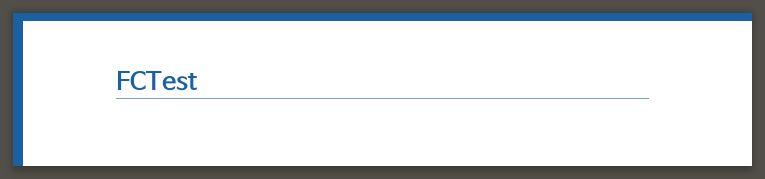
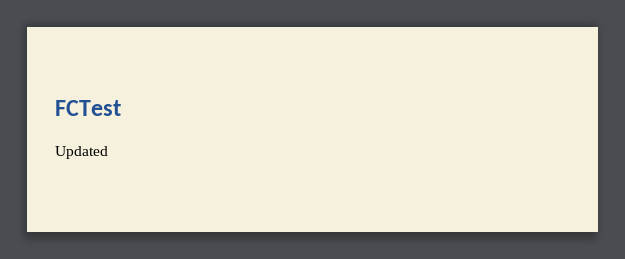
+ Updated

